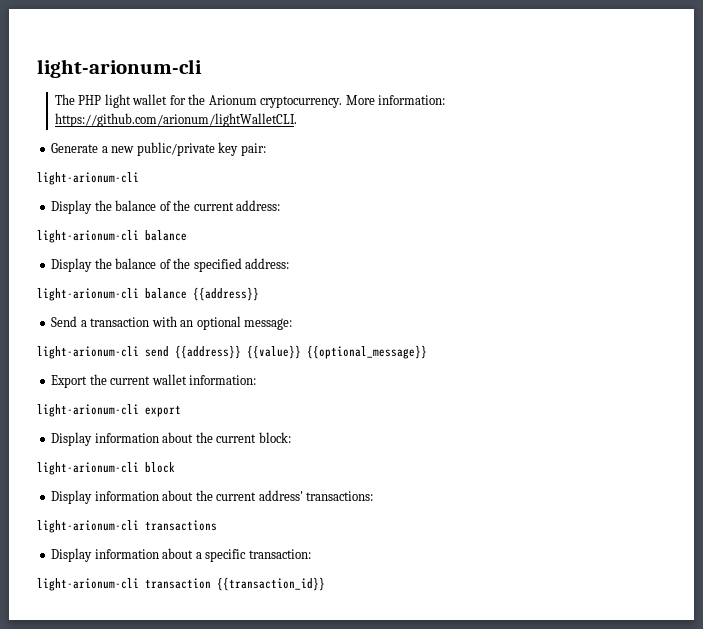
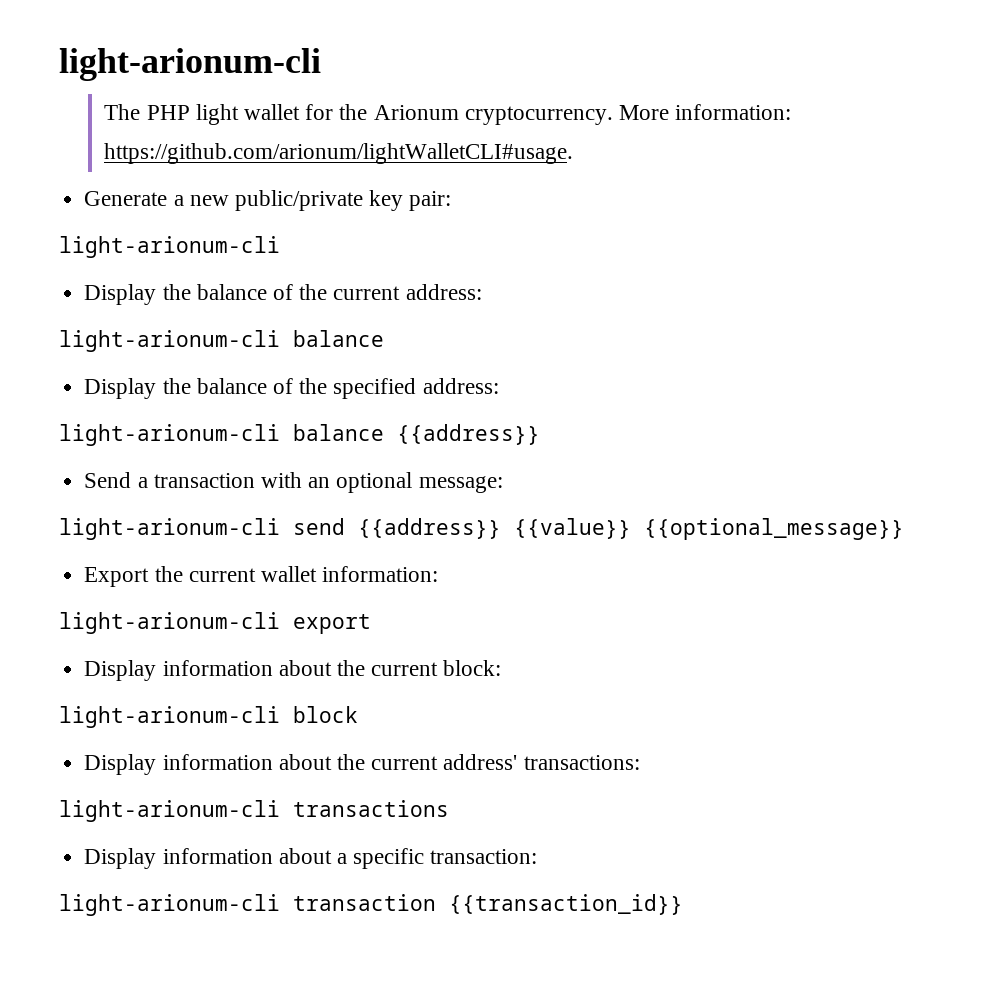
- More information: https://github.com/arionum/lightWalletCLI.
+ More information: https://github.com/arionum/lightWalletCLI#usage.

